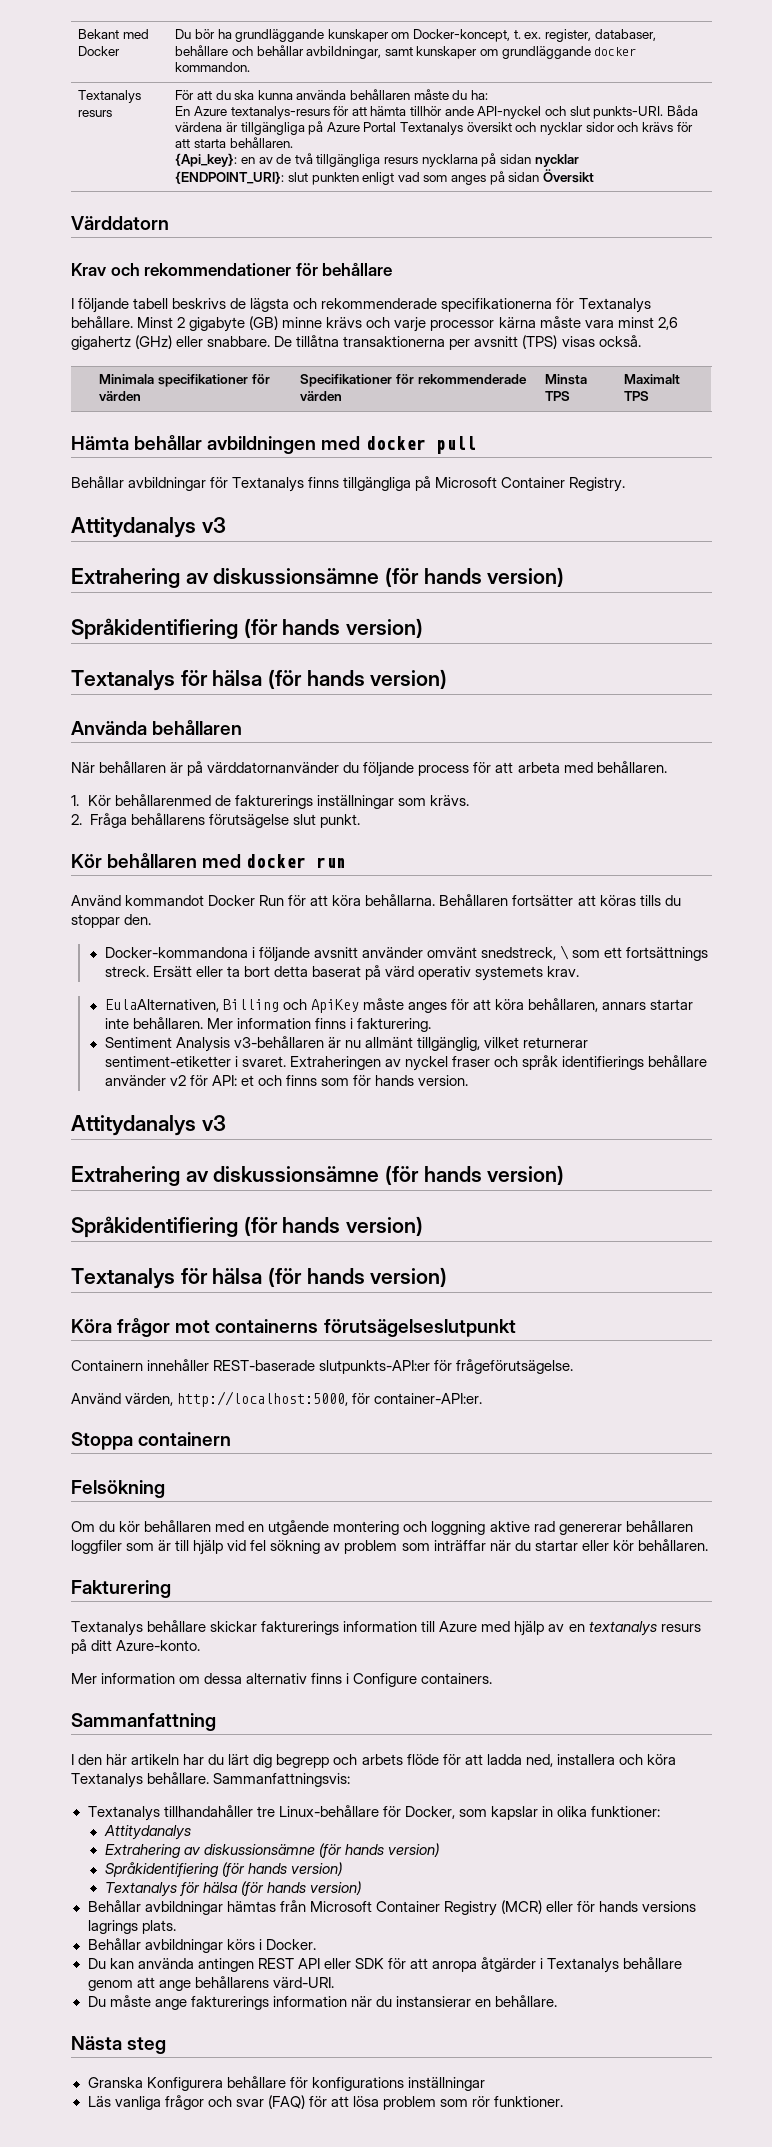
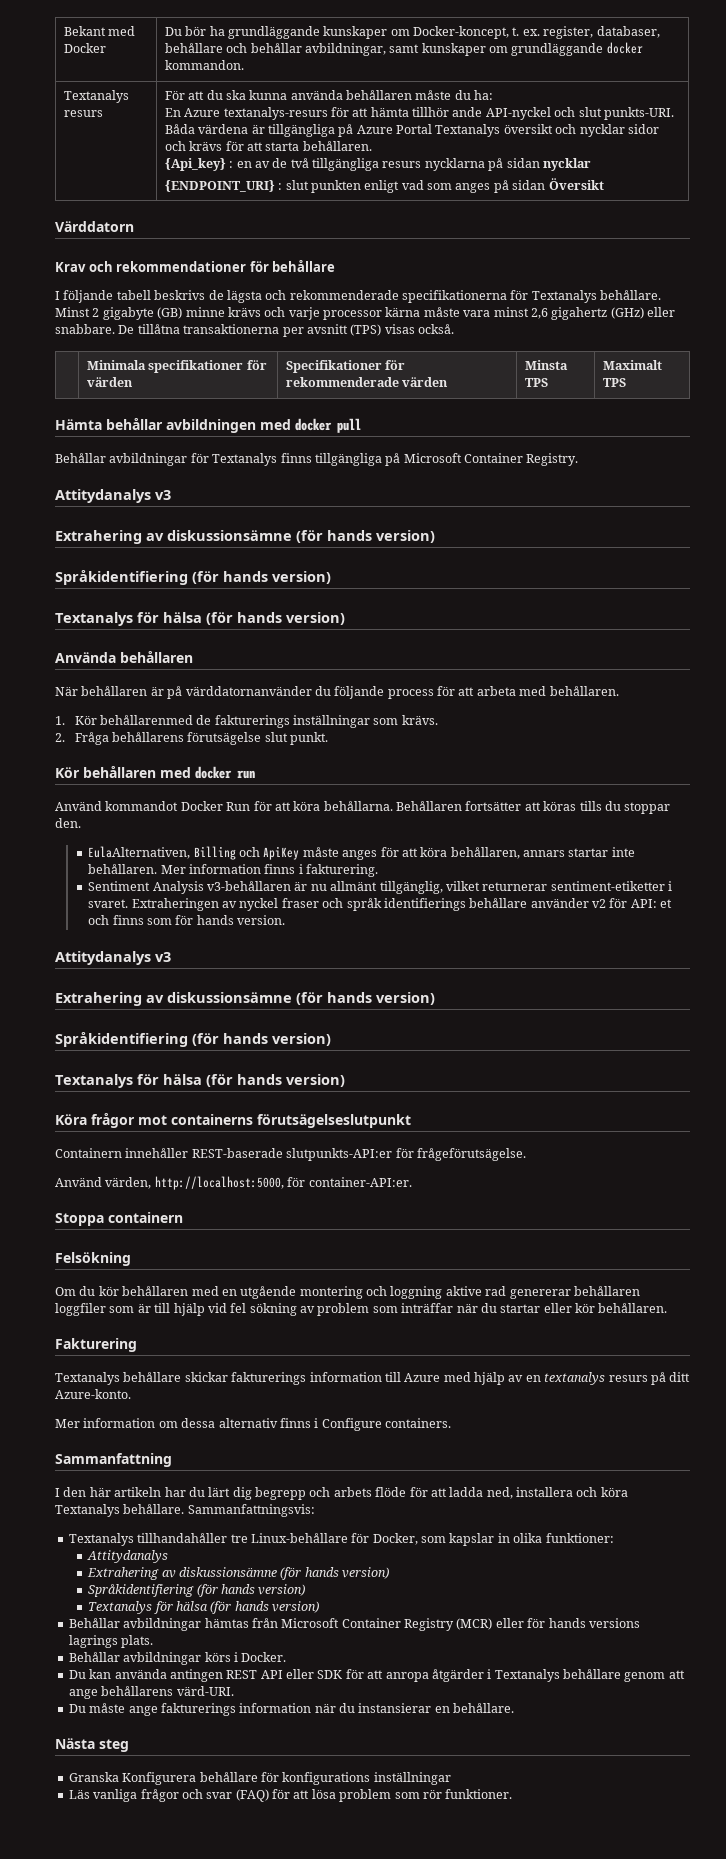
- {Api_key}: en av de två tillgängliga resurs nycklarna på sidan nycklar
+ {Api_key} : en av de två tillgängliga resurs nycklarna på sidan nycklar
- {ENDPOINT_URI}: slut punkten enligt vad som anges på sidan Översikt
+ {ENDPOINT_URI} : slut punkten enligt vad som anges på sidan Översikt
- Docker-kommandona i följande avsnitt använder omvänt snedstreck, \ som ett fortsättnings streck. Ersätt eller ta bort detta baserat på värd operativ systemets krav.

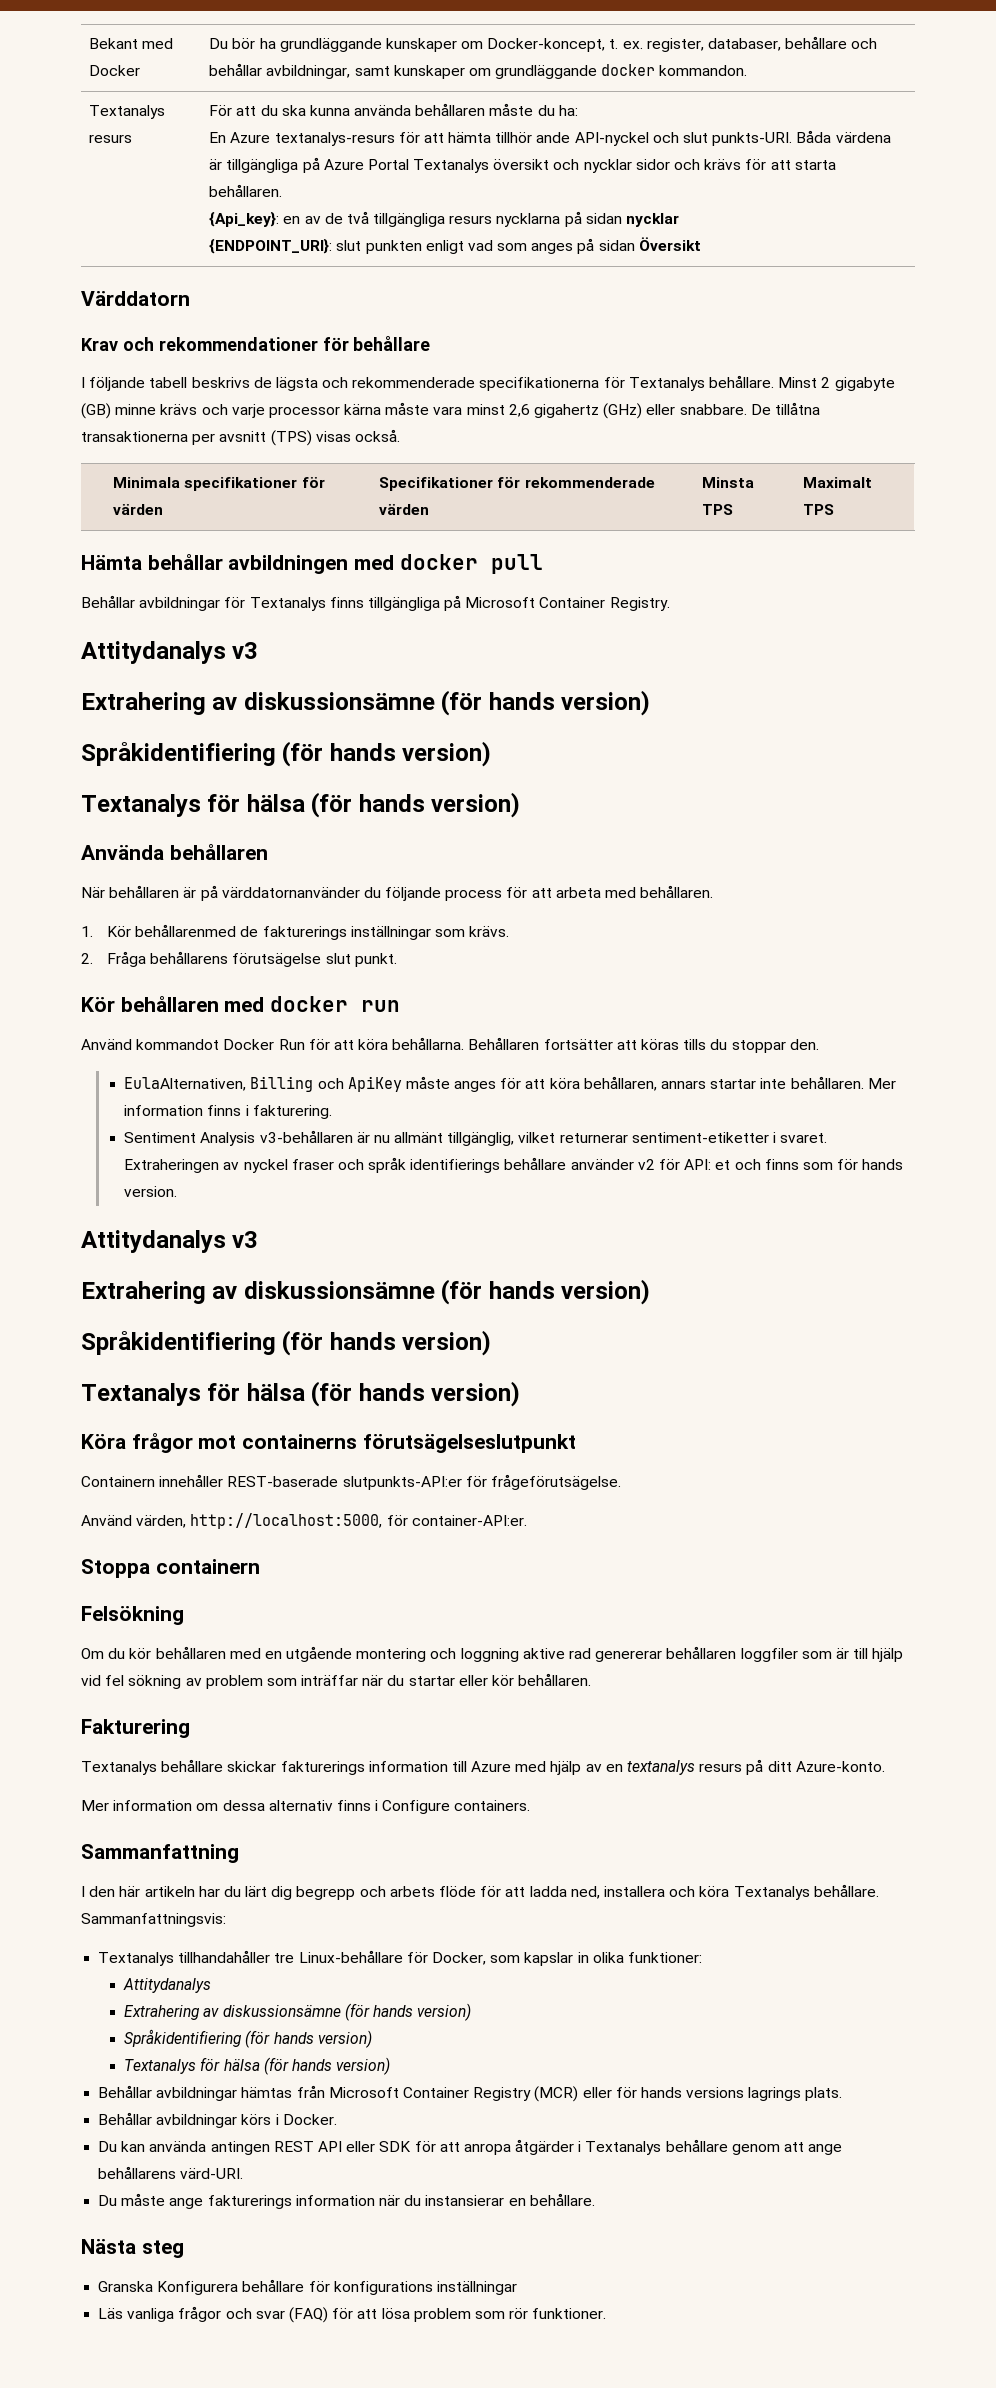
- {Api_key} : en av de två tillgängliga resurs nycklarna på sidan nycklar
+ {Api_key}: en av de två tillgängliga resurs nycklarna på sidan nycklar
- {ENDPOINT_URI} : slut punkten enligt vad som anges på sidan Översikt
+ {ENDPOINT_URI}: slut punkten enligt vad som anges på sidan Översikt

